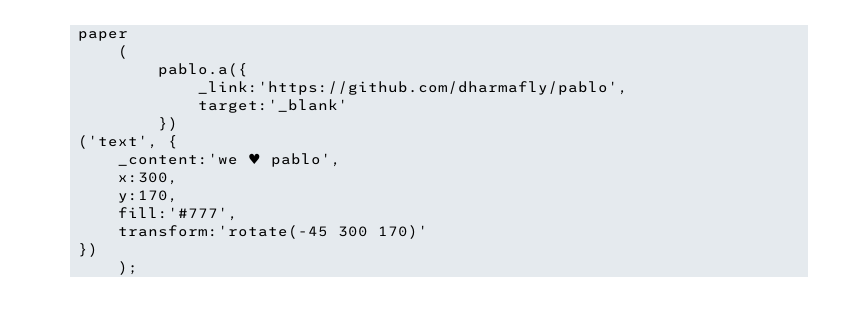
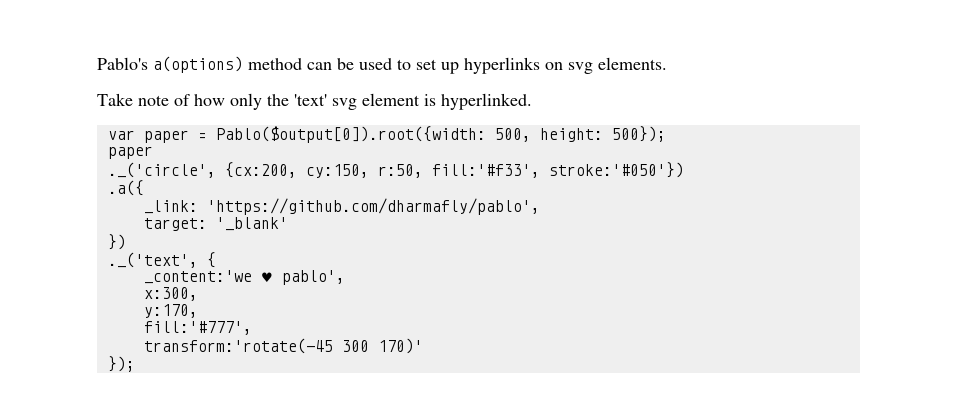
+ Pablo's a(options) method can be used to set up hyperlinks on svg elements.
+ Take note of how only the 'text' svg element is hyperlinked.
+ var paper = Pablo($output[0]).root({width: 500, height: 500});
  paper
- (
- pablo.a({
- _link:'https://github.com/dharmafly/pablo',
- target:'_blank'
+ ._('circle', {cx:200, cy:150, r:50, fill:'#f33', stroke:'#050'})
+ .a({
+ _link: 'https://github.com/dharmafly/pablo',
+ target: '_blank'
  })
- ('text', {
+ ._('text', {
  transform:'rotate(-45 300 170)'
- })
- );
+ });

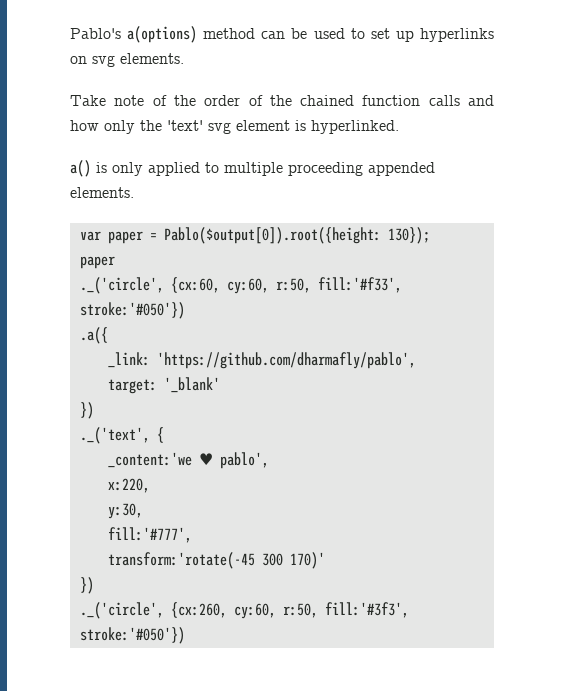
- Take note of how only the 'text' svg element is hyperlinked.
+ Take note of the order of the chained function calls and how only the 'text' svg element is hyperlinked.
+ a() is only applied to multiple proceeding appended elements.
- var paper = Pablo($output[0]).root({width: 500, height: 500});
+ var paper = Pablo($output[0]).root({height: 130});
- ._('circle', {cx:200, cy:150, r:50, fill:'#f33', stroke:'#050'})
+ ._('circle', {cx:60, cy:60, r:50, fill:'#f33', stroke:'#050'})
- x:300,
- y:170,
+ x:220,
+ y:30,
  transform:'rotate(-45 300 170)'
- });
+ })
+ ._('circle', {cx:260, cy:60, r:50, fill:'#3f3', stroke:'#050'})

